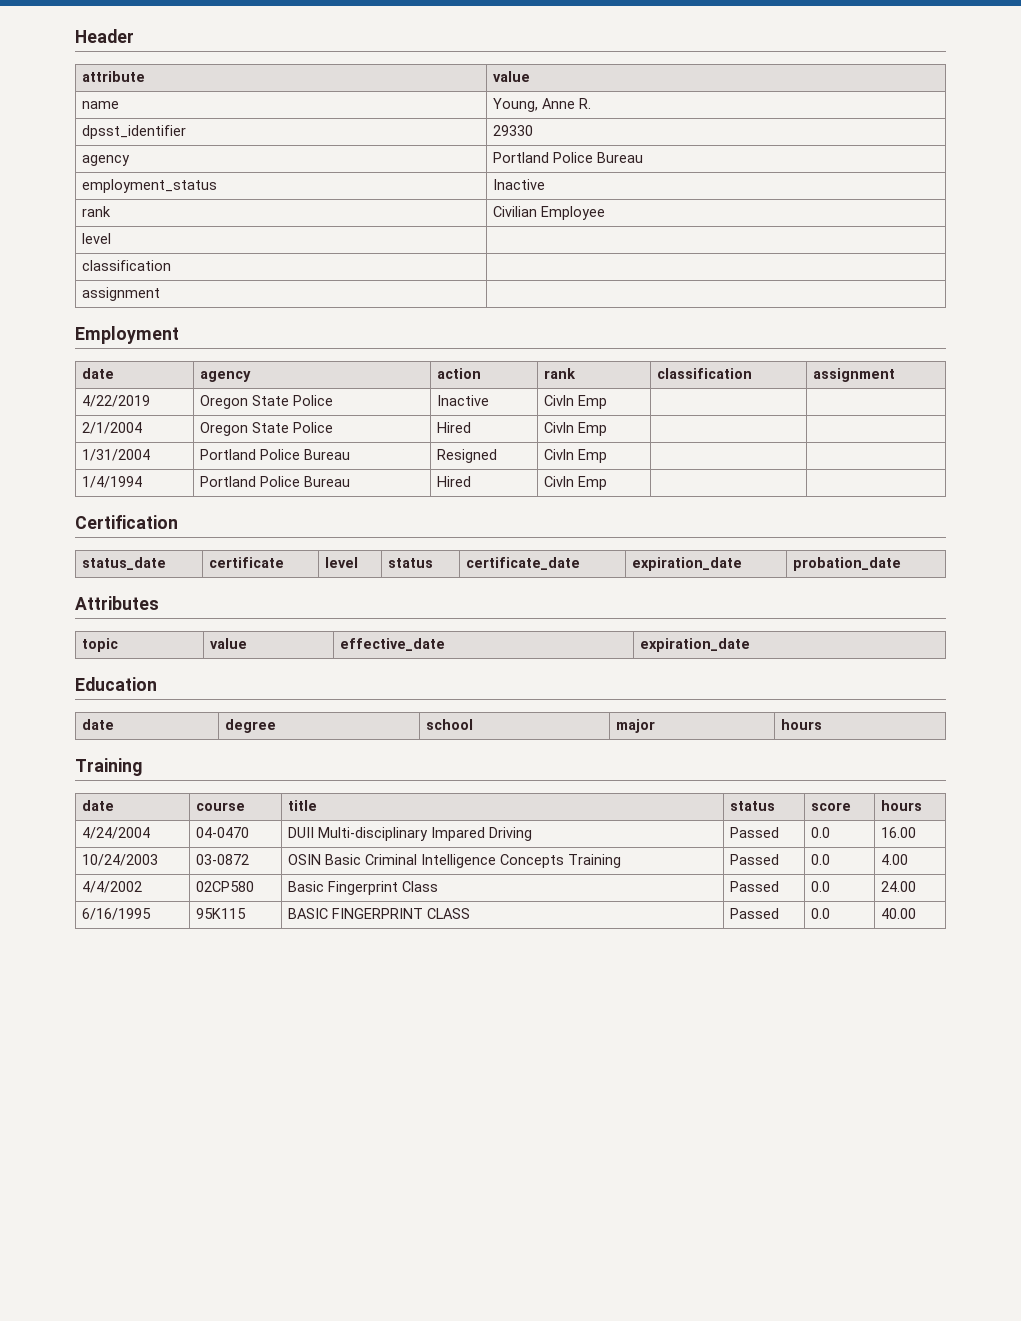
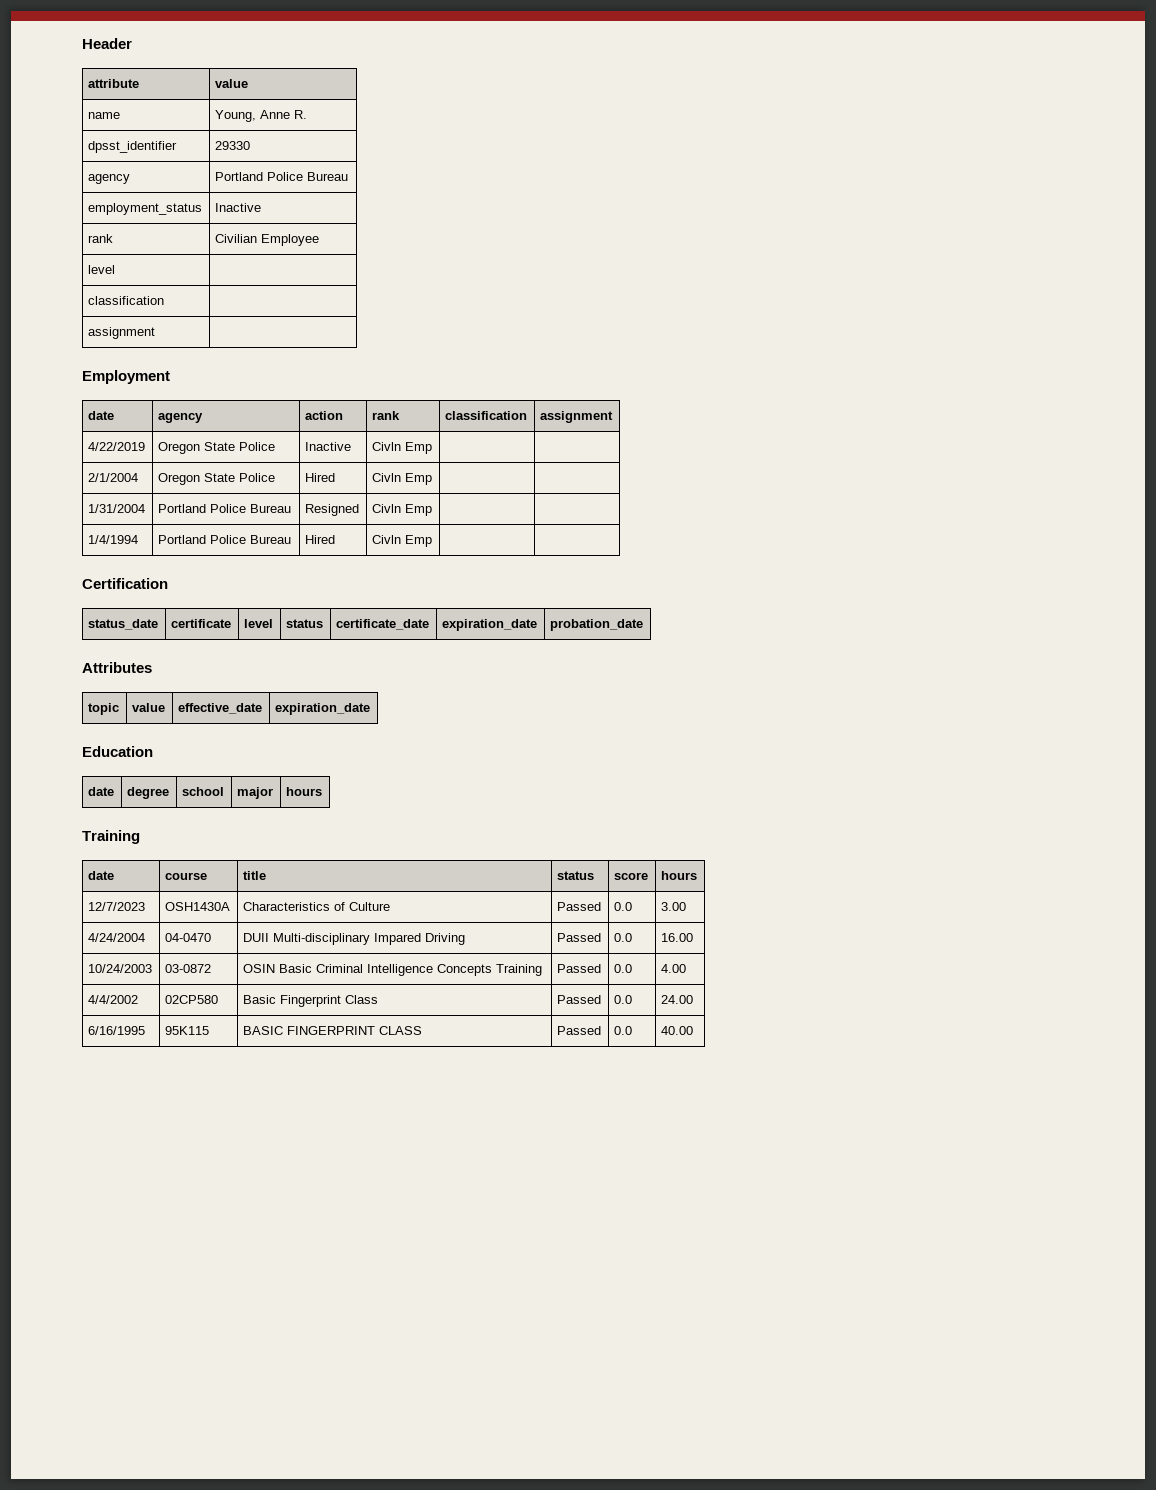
+ 12/7/2023 | OSH1430A | Characteristics of Culture | Passed | 0.0 | 3.00

